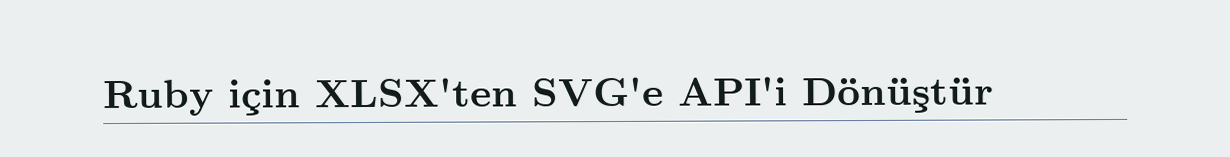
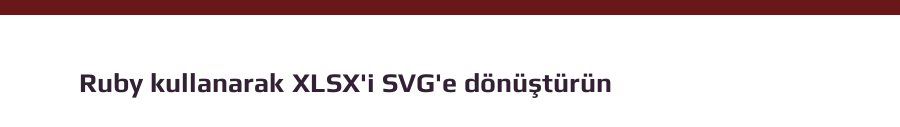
- Ruby için XLSX'ten SVG'e API'i Dönüştür
+ Ruby kullanarak XLSX'i SVG'e dönüştürün

